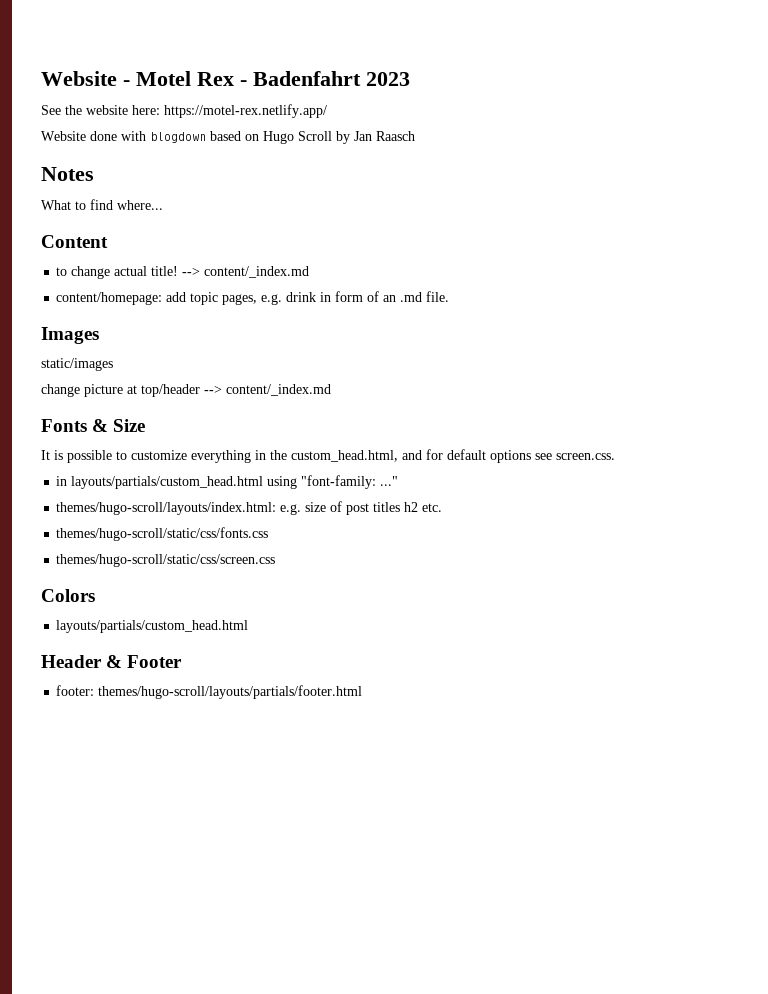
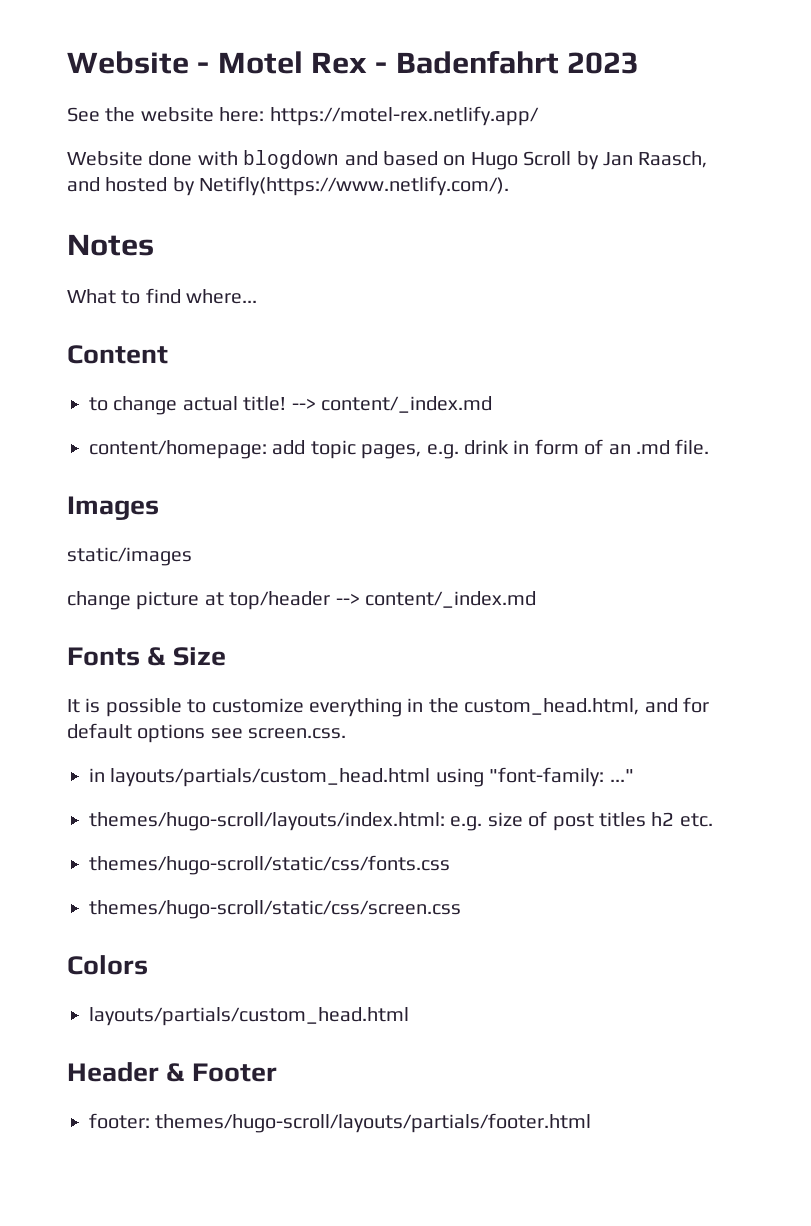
- Website done with blogdown based on Hugo Scroll by Jan Raasch
+ Website done with blogdown and based on Hugo Scroll by Jan Raasch, and hosted by Netifly(https://www.netlify.com/).

